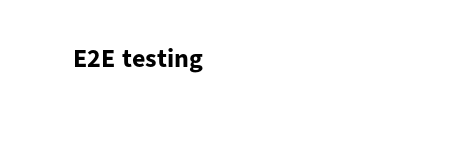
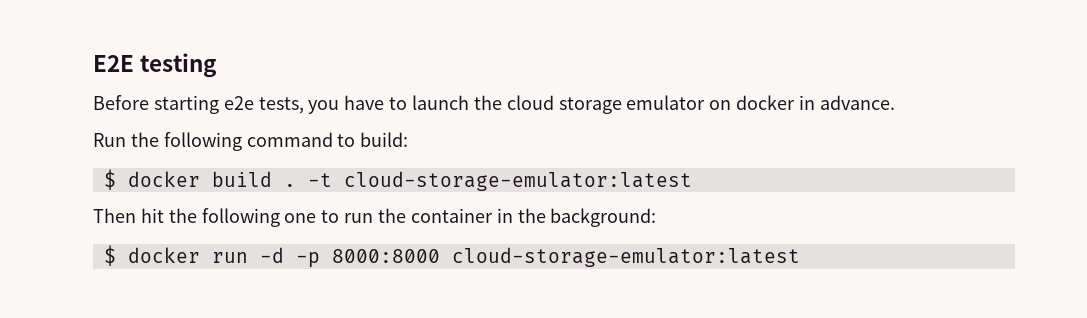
+ Before starting e2e tests, you have to launch the cloud storage emulator on docker in advance.
+ Run the following command to build:
+ $ docker build . -t cloud-storage-emulator:latest
+ Then hit the following one to run the container in the background:
+ $ docker run -d -p 8000:8000 cloud-storage-emulator:latest

